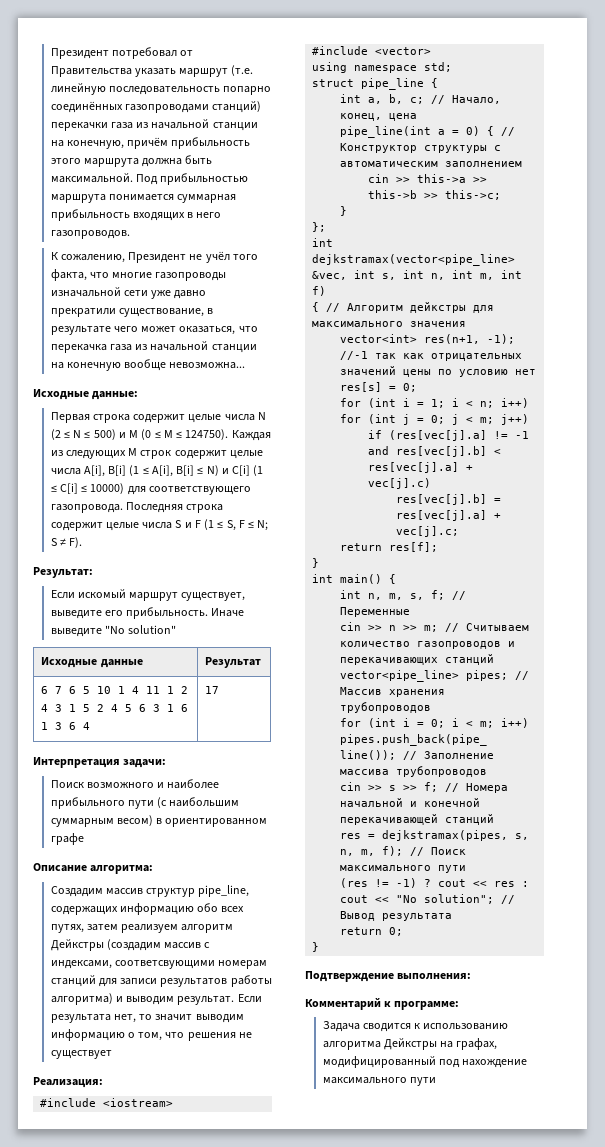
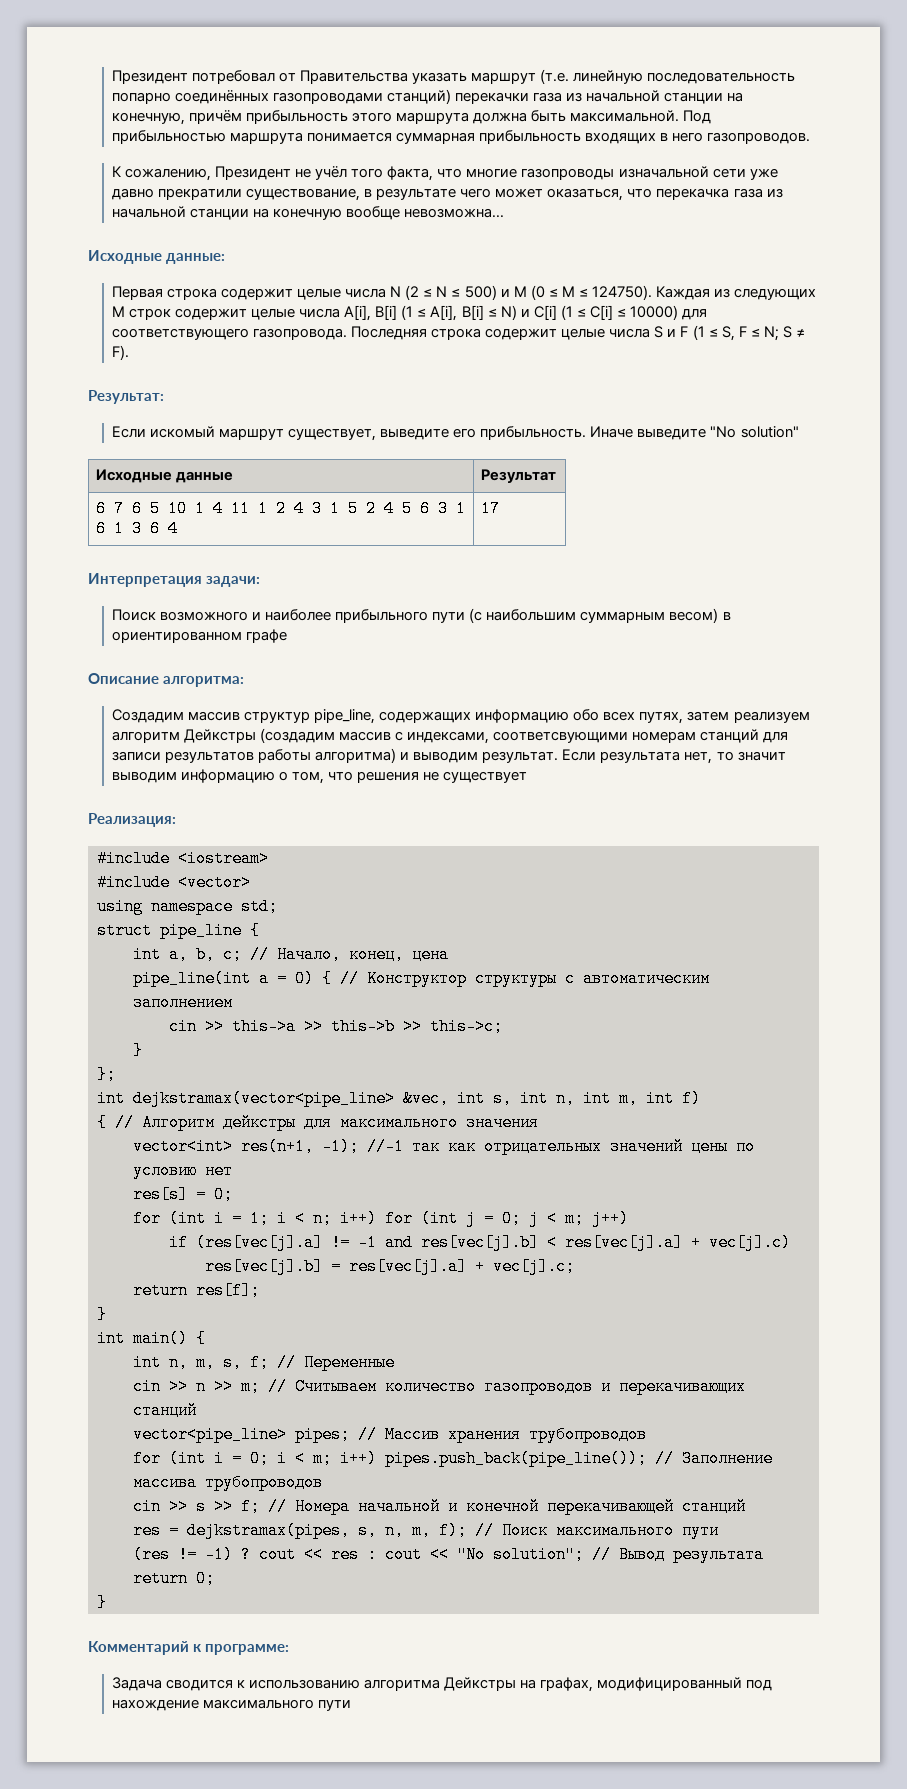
- Подтверждение выполнения:

